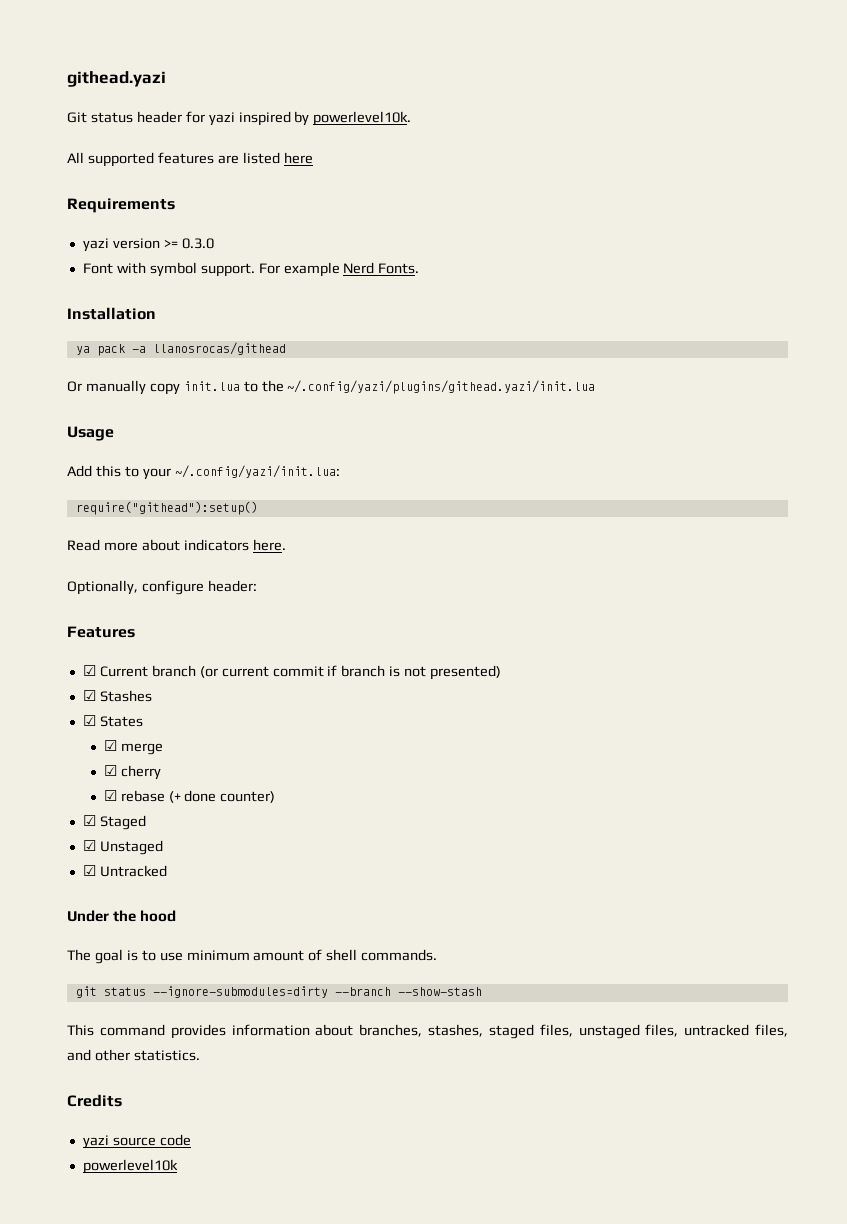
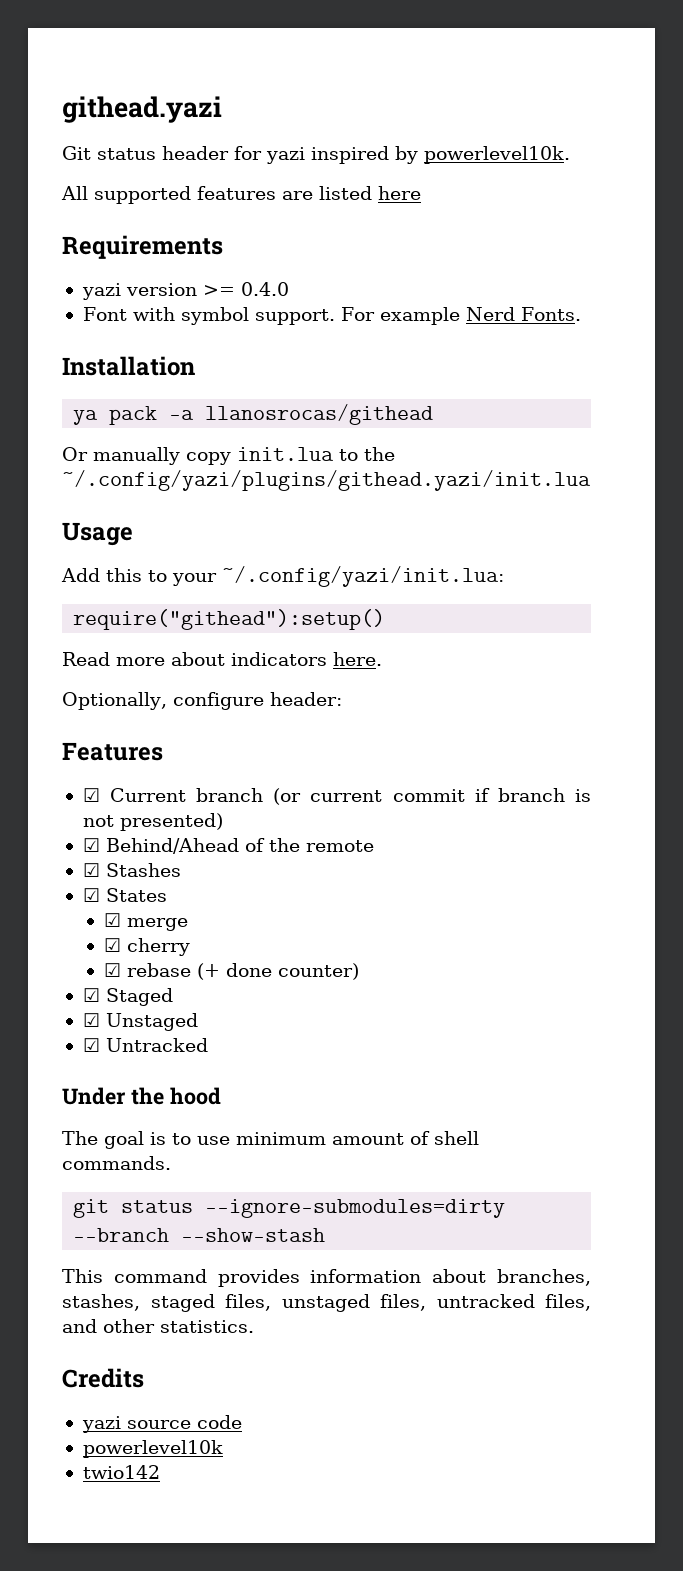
- yazi version >= 0.3.0
+ yazi version >= 0.4.0
+ ☑ Behind/Ahead of the remote
+ twio142

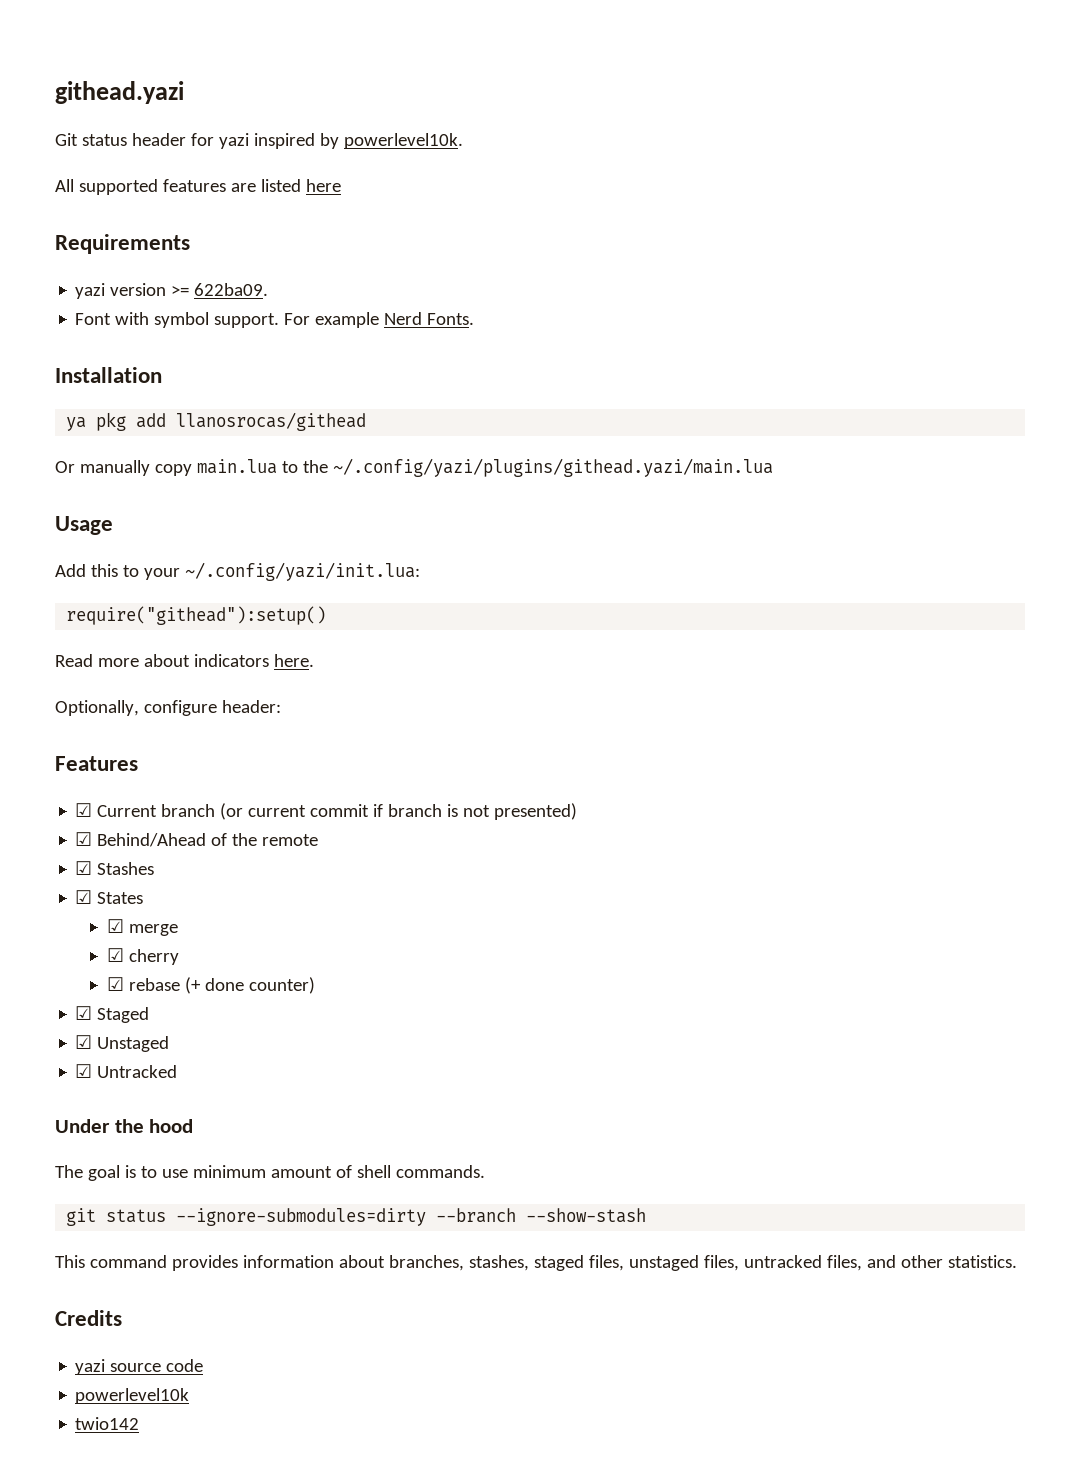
- yazi version >= 0.4.0
+ yazi version >= 622ba09.
- ya pack -a llanosrocas/githead
+ ya pkg add llanosrocas/githead
- Or manually copy init.lua to the ~/.config/yazi/plugins/githead.yazi/init.lua
+ Or manually copy main.lua to the ~/.config/yazi/plugins/githead.yazi/main.lua

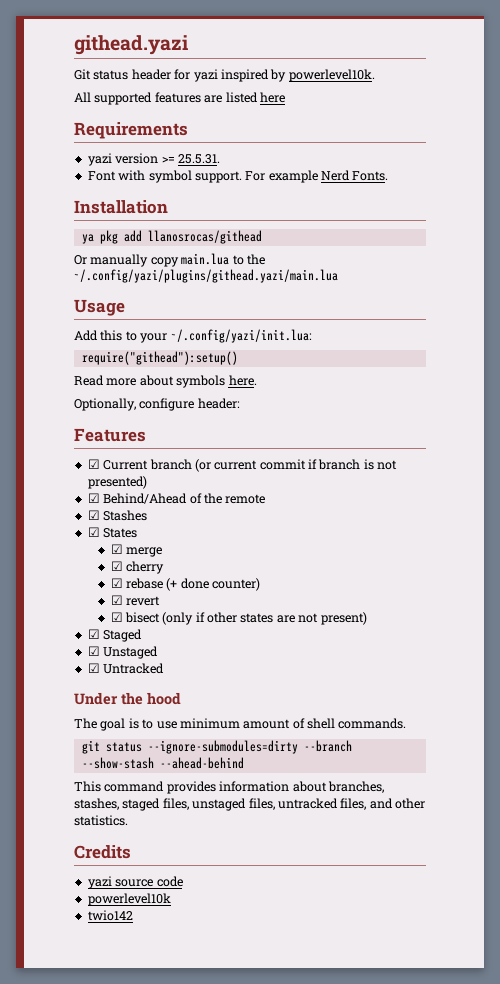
- yazi version >= 622ba09.
+ yazi version >= 25.5.31.
- Read more about indicators here.
+ Read more about symbols here.
+ ☑ revert
+ ☑ bisect (only if other states are not present)
- git status --ignore-submodules=dirty --branch --show-stash
+ git status --ignore-submodules=dirty --branch --show-stash --ahead-behind

